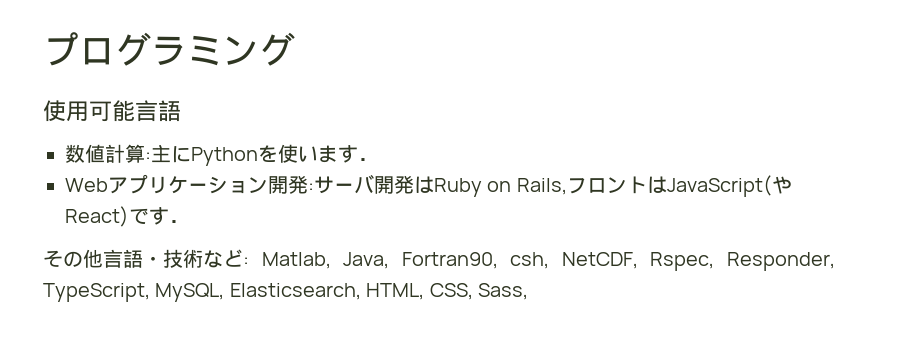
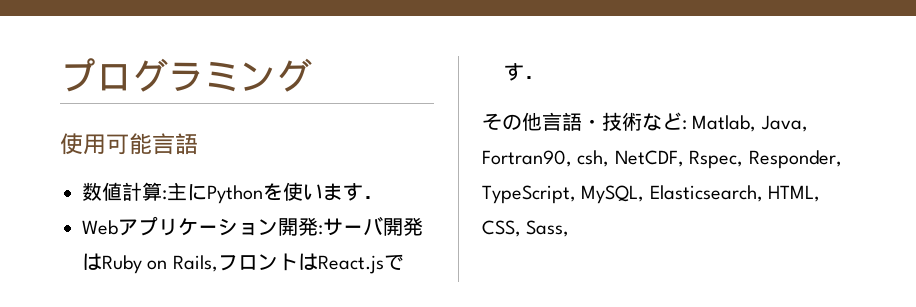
- Webアプリケーション開発:サーバ開発はRuby on Rails,フロントはJavaScript(やReact)です．
+ Webアプリケーション開発:サーバ開発はRuby on Rails,フロントはReact.jsです．

